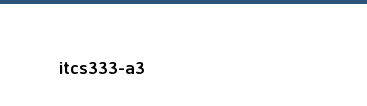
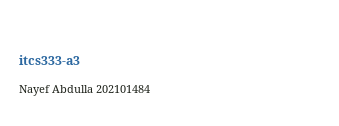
+ Nayef Abdulla 202101484

